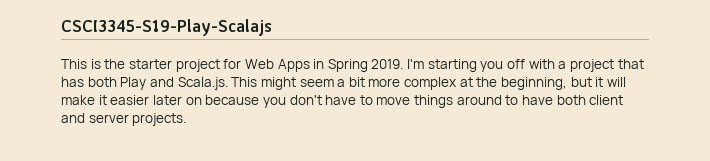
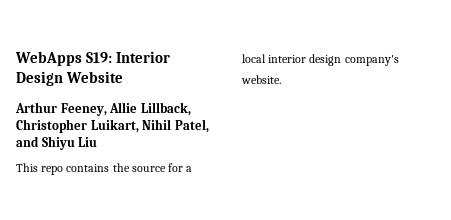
- CSCI3345-S19-Play-Scalajs
- This is the starter project for Web Apps in Spring 2019. I'm starting you off with a project that has both Play and Scala.js. This might seem a bit more complex at the beginning, but it will make it easier later on because you don't have to move things around to have both client and server projects.
+ WebApps S19: Interior Design Website
+ Arthur Feeney, Allie Lillback, Christopher Luikart, Nihil Patel, and Shiyu Liu
+ This repo contains the source for a local interior design company's website.

